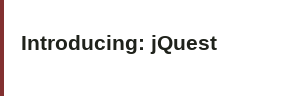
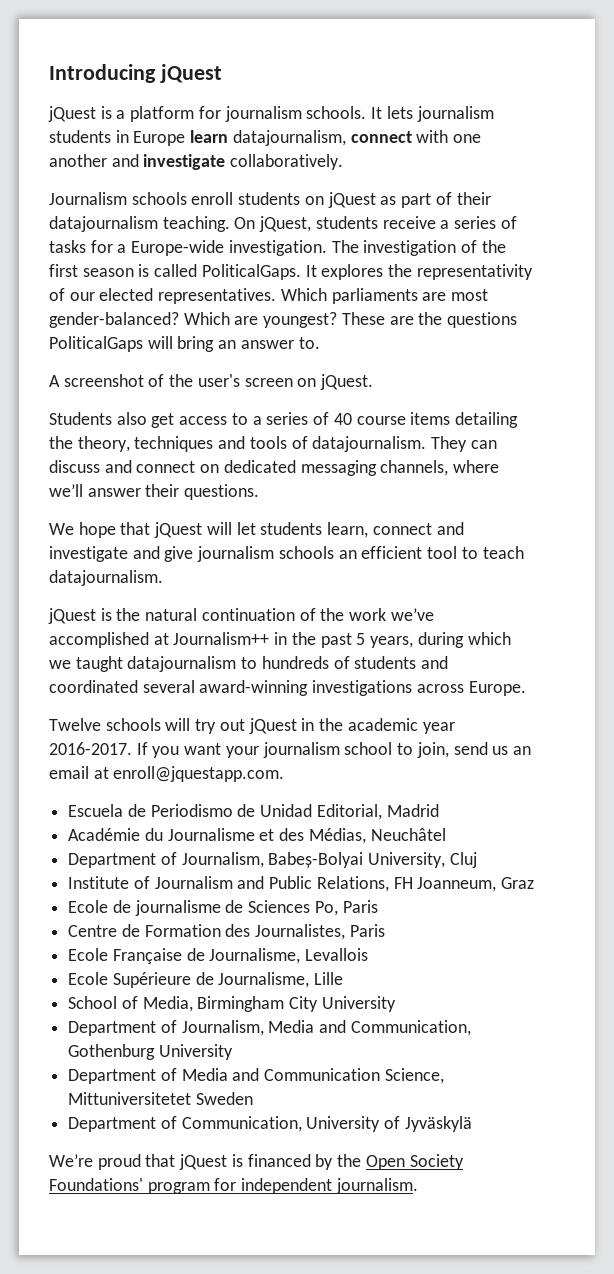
- Introducing: jQuest
+ Introducing jQuest
+ jQuest is a platform for journalism schools. It lets journalism students in Europe learn datajournalism, connect with one another and investigate collaboratively.
+ Journalism schools enroll students on jQuest as part of their datajournalism teaching. On jQuest, students receive a series of tasks for a Europe-wide investigation. The investigation of the first season is called PoliticalGaps. It explores the representativity of our elected representatives. Which parliaments are most gender-balanced? Which are youngest? These are the questions PoliticalGaps will bring an answer to.
+ A screenshot of the user's screen on jQuest.
+ Students also get access to a series of 40 course items detailing the theory, techniques and tools of datajournalism. They can discuss and connect on dedicated messaging channels, where we’ll answer their questions.
+ We hope that jQuest will let students learn, connect and investigate and give journalism schools an efficient tool to teach datajournalism.
+ jQuest is the natural continuation of the work we’ve accomplished at Journalism++ in the past 5 years, during which we taught datajournalism to hundreds of students and coordinated several award-winning investigations across Europe.
+ Twelve schools will try out jQuest in the academic year 2016-2017. If you want your journalism school to join, send us an email at enroll@jquestapp.com.
+ Escuela de Periodismo de Unidad Editorial, Madrid
+ Académie du Journalisme et des Médias, Neuchâtel
+ Department of Journalism, Babeș-Bolyai University, Cluj
+ Institute of Journalism and Public Relations, FH Joanneum, Graz
+ Ecole de journalisme de Sciences Po, Paris
+ Centre de Formation des Journalistes, Paris
+ Ecole Française de Journalisme, Levallois
+ Ecole Supérieure de Journalisme, Lille
+ School of Media, Birmingham City University
+ Department of Journalism, Media and Communication, Gothenburg University
+ Department of Media and Communication Science, Mittuniversitetet Sweden
+ Department of Communication, University of Jyväskylä
+ We’re proud that jQuest is financed by the Open Society Foundations' program for independent journalism.

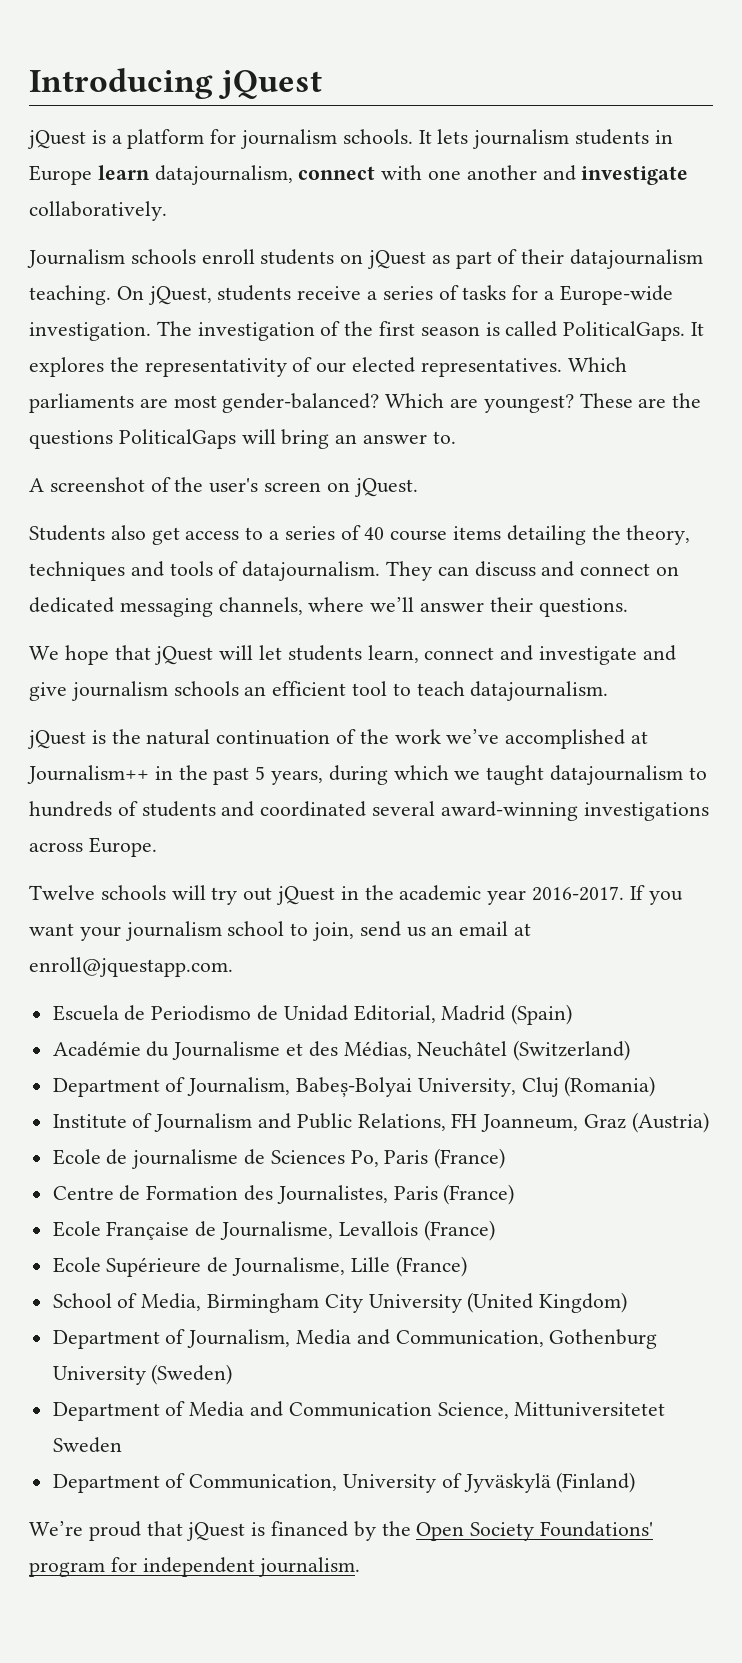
- Escuela de Periodismo de Unidad Editorial, Madrid
+ Escuela de Periodismo de Unidad Editorial, Madrid (Spain)
- Académie du Journalisme et des Médias, Neuchâtel
+ Académie du Journalisme et des Médias, Neuchâtel (Switzerland)
- Department of Journalism, Babeș-Bolyai University, Cluj
+ Department of Journalism, Babeș-Bolyai University, Cluj (Romania)
- Institute of Journalism and Public Relations, FH Joanneum, Graz
+ Institute of Journalism and Public Relations, FH Joanneum, Graz (Austria)
- Ecole de journalisme de Sciences Po, Paris
+ Ecole de journalisme de Sciences Po, Paris (France)
- Centre de Formation des Journalistes, Paris
+ Centre de Formation des Journalistes, Paris (France)
- Ecole Française de Journalisme, Levallois
+ Ecole Française de Journalisme, Levallois (France)
- Ecole Supérieure de Journalisme, Lille
+ Ecole Supérieure de Journalisme, Lille (France)
- School of Media, Birmingham City University
+ School of Media, Birmingham City University (United Kingdom)
- Department of Journalism, Media and Communication, Gothenburg University
+ Department of Journalism, Media and Communication, Gothenburg University (Sweden)
- Department of Communication, University of Jyväskylä
+ Department of Communication, University of Jyväskylä (Finland)

